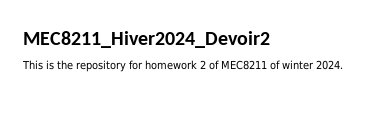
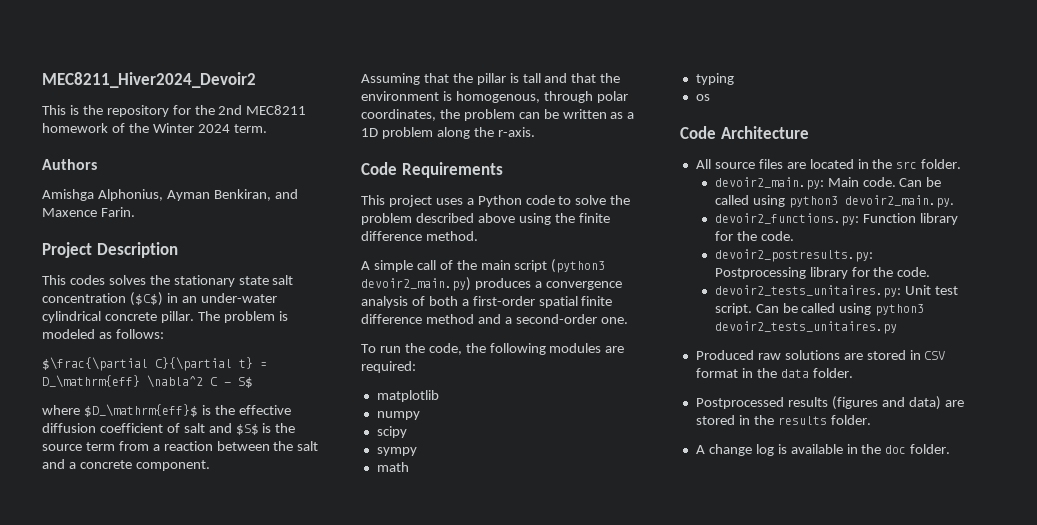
- This is the repository for homework 2 of MEC8211 of winter 2024.
+ This is the repository for the 2nd MEC8211 homework of the Winter 2024 term.
+ Authors
+ Amishga Alphonius, Ayman Benkiran, and Maxence Farin.
+ Project Description
+ This codes solves the stationary state salt concentration ($C$) in an under-water cylindrical concrete pillar. The problem is modeled as follows:
+ $\frac{\partial C}{\partial t} = D_\mathrm{eff} \nabla^2 C - S$
+ where $D_\mathrm{eff}$ is the effective diffusion coefficient of salt and $S$ is the source term from a reaction between the salt and a concrete component.
+ Assuming that the pillar is tall and that the environment is homogenous, through polar coordinates, the problem can be written as a 1D problem along the r-axis.
+ Code Requirements
+ This project uses a Python code to solve the problem described above using the finite difference method.
+ A simple call of the main script (python3 devoir2_main.py) produces a convergence analysis of both a first-order spatial finite difference method and a second-order one.
+ To run the code, the following modules are required:
+ matplotlib
+ numpy
+ scipy
+ sympy
+ math
+ typing
+ os
+ Code Architecture
+ All source files are located in the src folder.
+ devoir2_main.py: Main code. Can be called using python3 devoir2_main.py.
+ devoir2_functions.py: Function library for the code.
+ devoir2_postresults.py: Postprocessing library for the code.
+ devoir2_tests_unitaires.py: Unit test script. Can be called using python3 devoir2_tests_unitaires.py
+ Produced raw solutions are stored in CSV format in the data folder.
+ Postprocessed results (figures and data) are stored in the results folder.
+ A change log is available in the doc folder.

